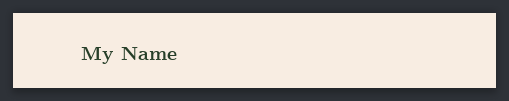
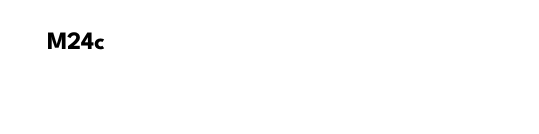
- My Name
+ M24c

